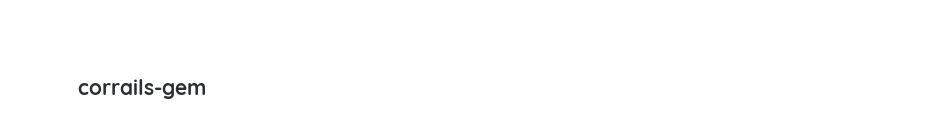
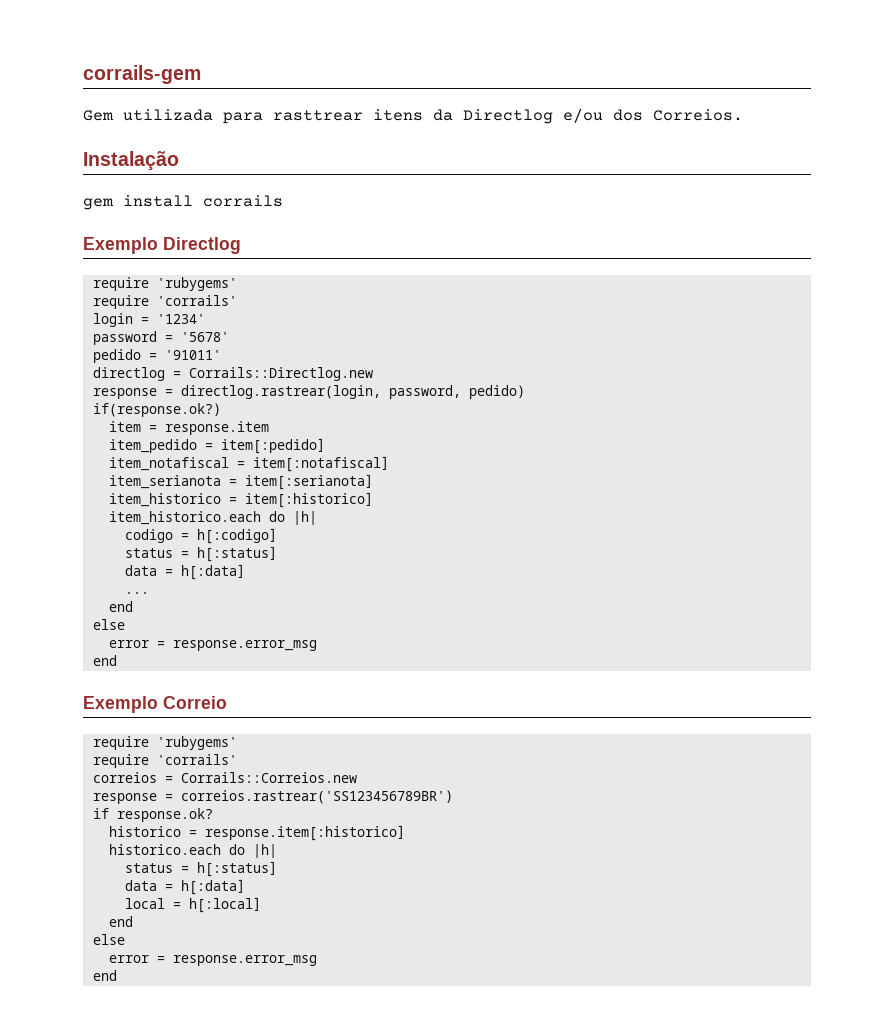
+ Gem utilizada para rasttrear itens da Directlog e/ou dos Correios.
+ Instalação
+ gem install corrails
+ Exemplo Directlog
+ require 'rubygems'
+ require 'corrails'
+ login = '1234'
+ password = '5678'
+ pedido = '91011'
+ directlog = Corrails::Directlog.new
+ response = directlog.rastrear(login, password, pedido)
+ if(response.ok?)
+ item = response.item
+ item_pedido = item[:pedido]
+ item_notafiscal = item[:notafiscal]
+ item_serianota = item[:serianota]
+ item_historico = item[:historico]
+ item_historico.each do |h|
+ codigo = h[:codigo]
+ status = h[:status]
+ data = h[:data]
+ ...
+ end
+ else
+ error = response.error_msg
+ end
+ Exemplo Correio
+ require 'rubygems'
+ require 'corrails'
+ correios = Corrails::Correios.new
+ response = correios.rastrear('SS123456789BR')
+ if response.ok?
+ historico = response.item[:historico]
+ historico.each do |h|
+ status = h[:status]
+ data = h[:data]
+ local = h[:local]
+ end
+ else
+ error = response.error_msg
+ end

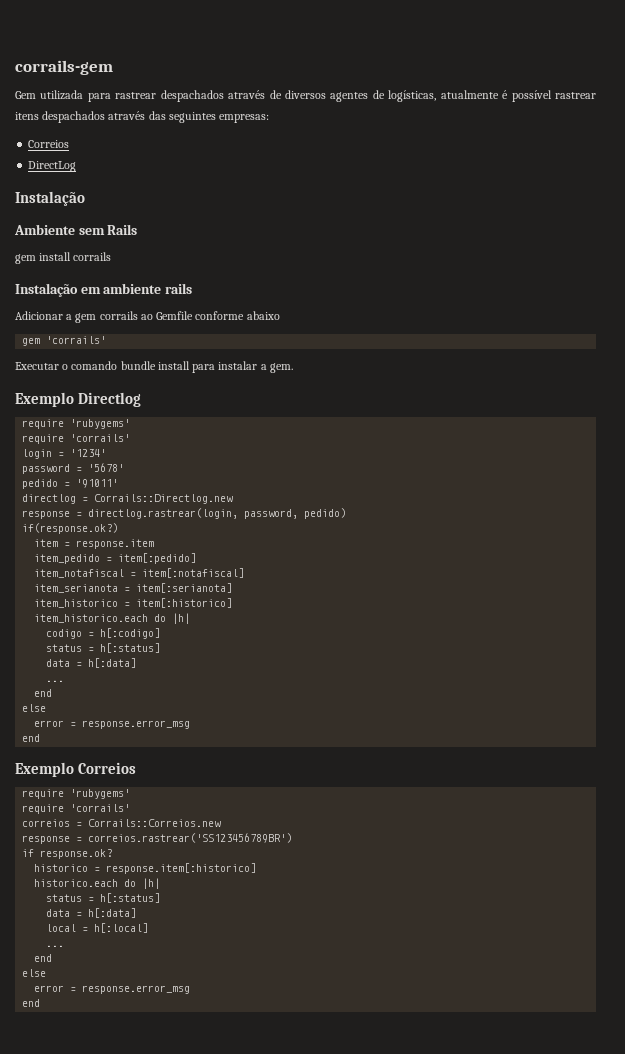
- Gem utilizada para rasttrear itens da Directlog e/ou dos Correios.
+ Gem utilizada para rastrear despachados através de diversos agentes de logísticas, atualmente é possível rastrear itens despachados através das seguintes empresas:
+ Correios
+ DirectLog
  Instalação
+ Ambiente sem Rails
  gem install corrails
+ Instalação em ambiente rails
+ Adicionar a gem corrails ao Gemfile conforme abaixo
+ gem 'corrails'
+ Executar o comando bundle install para instalar a gem.
- Exemplo Correio
+ Exemplo Correios
  local = h[:local]
+ ...

